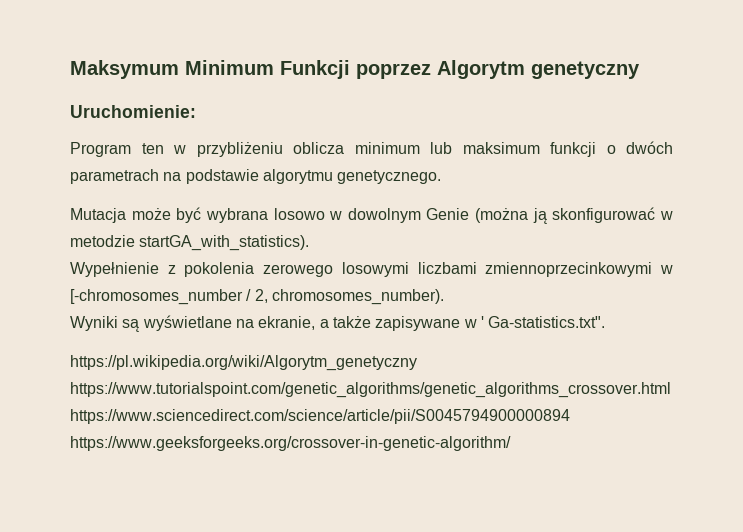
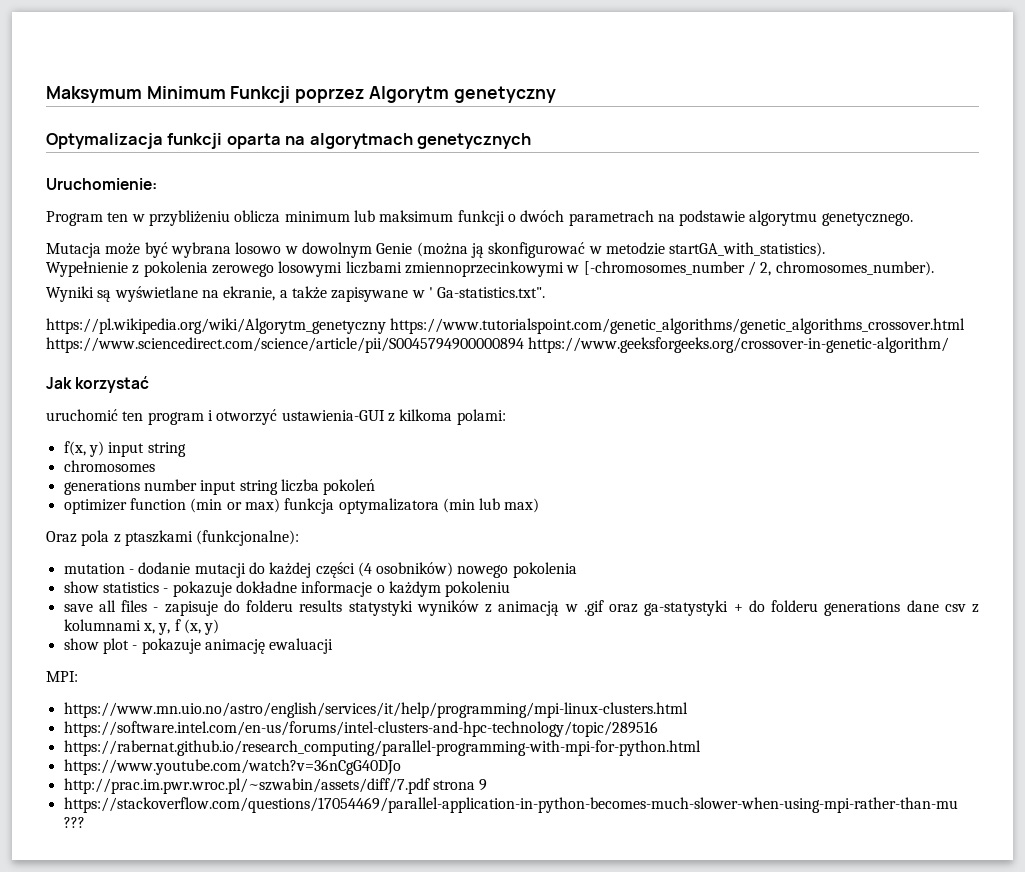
+ Optymalizacja funkcji oparta na algorytmach genetycznych
+ Jak korzystać
+ uruchomić ten program i otworzyć ustawienia-GUI z kilkoma polami:
+ f(x, y) input string
+ chromosomes
+ generations number input string liczba pokoleń
+ optimizer function (min or max) funkcja optymalizatora (min lub max)
+ Oraz pola z ptaszkami (funkcjonalne):
+ mutation - dodanie mutacji do każdej części (4 osobników) nowego pokolenia
+ show statistics - pokazuje dokładne informacje o każdym pokoleniu
+ save all files - zapisuje do folderu results statystyki wyników z animacją w .gif oraz ga-statystyki + do folderu generations dane csv z kolumnami x, y, f (x, y)
+ show plot - pokazuje animację ewaluacji
+ MPI:
+ https://www.mn.uio.no/astro/english/services/it/help/programming/mpi-linux-clusters.html
+ https://software.intel.com/en-us/forums/intel-clusters-and-hpc-technology/topic/289516
+ https://rabernat.github.io/research_computing/parallel-programming-with-mpi-for-python.html
+ https://www.youtube.com/watch?v=36nCgG40DJo
+ http://prac.im.pwr.wroc.pl/~szwabin/assets/diff/7.pdf strona 9
+ https://stackoverflow.com/questions/17054469/parallel-application-in-python-becomes-much-slower-when-using-mpi-rather-than-mu ???

